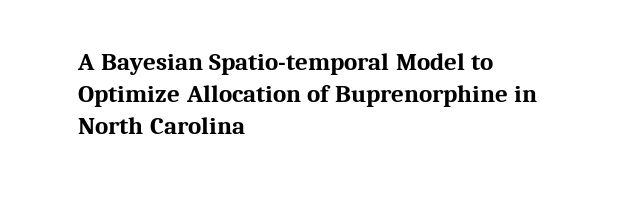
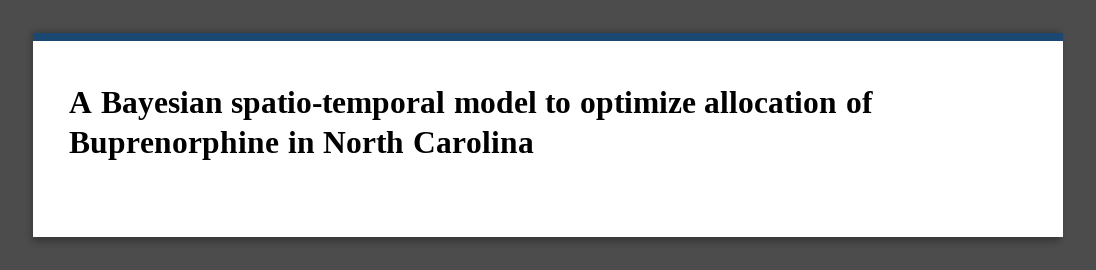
- A Bayesian Spatio-temporal Model to Optimize Allocation of Buprenorphine in North Carolina
+ A Bayesian spatio-temporal model to optimize allocation of Buprenorphine in North Carolina

